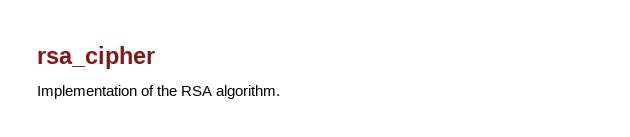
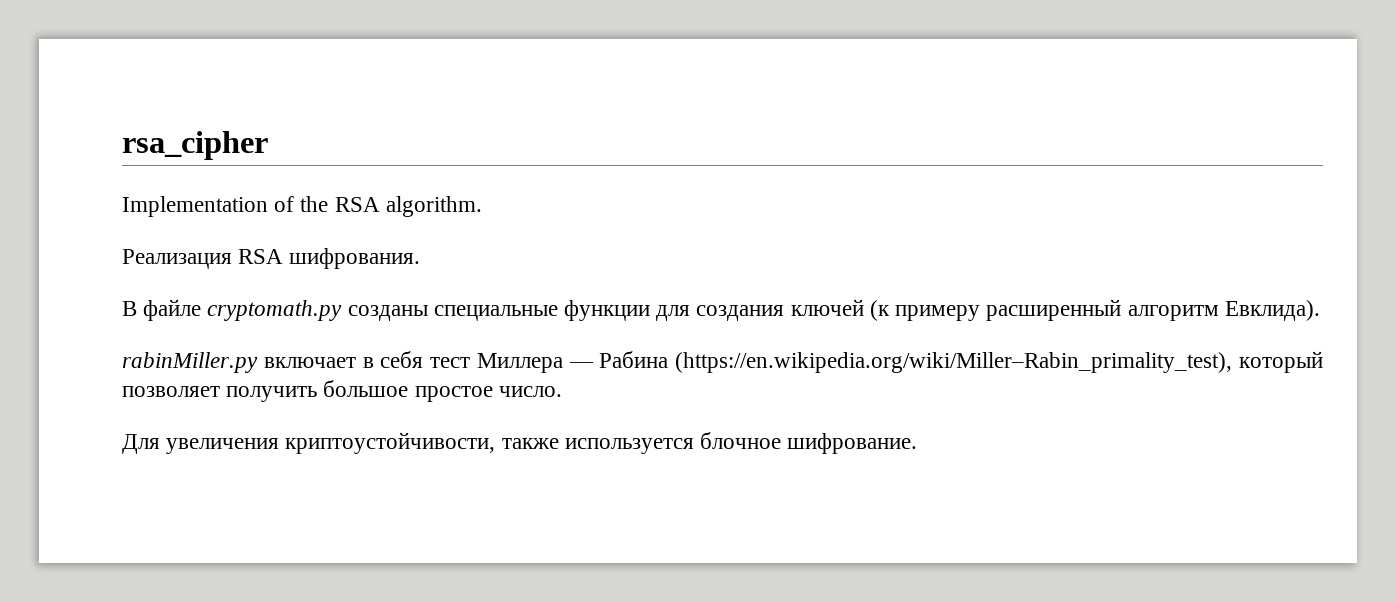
+ Реализация RSA шифрования.
+ В файле cryptomath.py созданы специальные функции для создания ключей (к примеру расширенный алгоритм Евклида).
+ rabinMiller.py включает в себя тест Миллера — Рабина (https://en.wikipedia.org/wiki/Miller–Rabin_primality_test), который позволяет получить большое простое число.
+ Для увеличения криптоустойчивости, также используется блочное шифрование.

